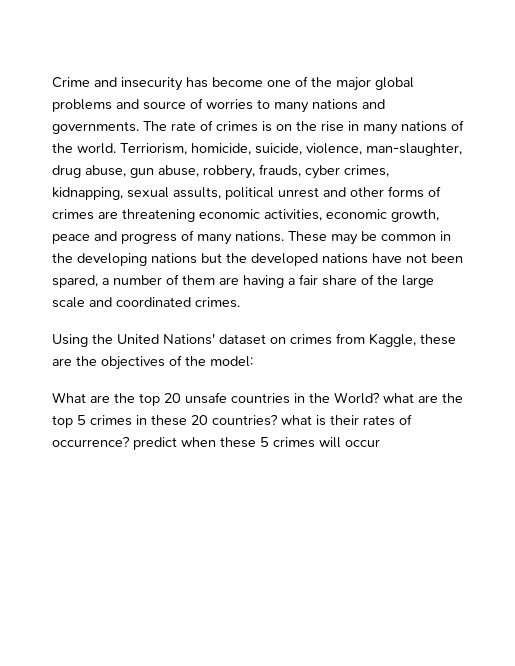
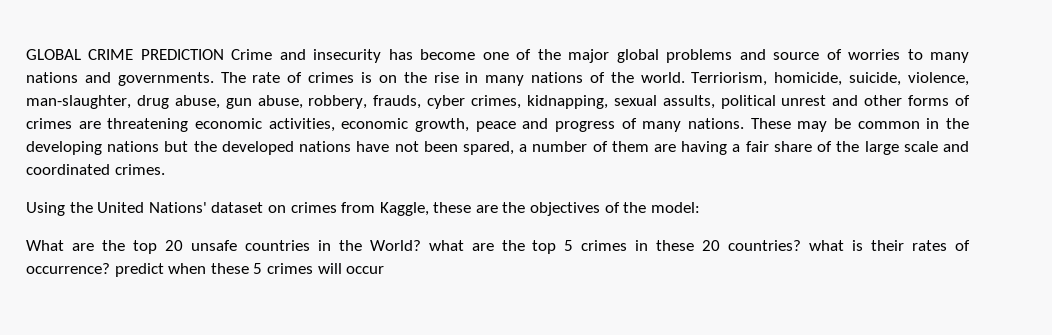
- Crime and insecurity has become one of the major global problems and source of worries to many nations and governments.
+ GLOBAL CRIME PREDICTION Crime and insecurity has become one of the major global problems and source of worries to many nations and governments.

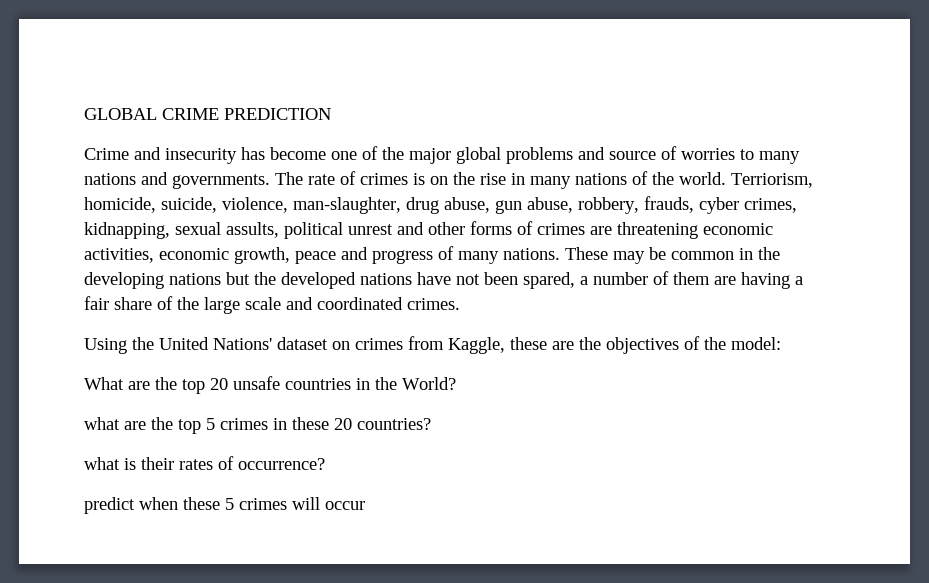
- GLOBAL CRIME PREDICTION Crime and insecurity has become one of the major global problems and source of worries to many nations and governments.
+ GLOBAL CRIME PREDICTION
+ Crime and insecurity has become one of the major global problems and source of worries to many nations and governments.
- What are the top 20 unsafe countries in the World? what are the top 5 crimes in these 20 countries? what is their rates of occurrence? predict when these 5 crimes will occur
+ What are the top 20 unsafe countries in the World?
+ what are the top 5 crimes in these 20 countries?
+ what is their rates of occurrence?
+ predict when these 5 crimes will occur

